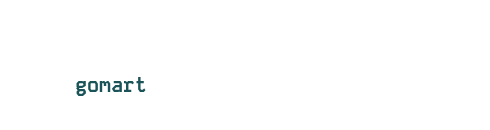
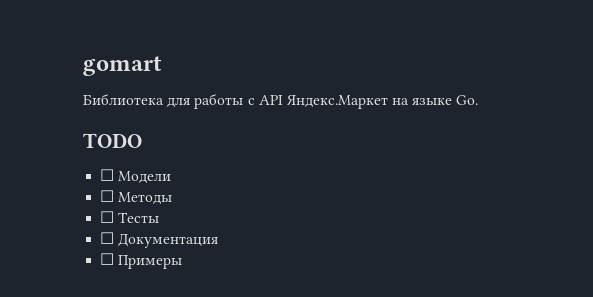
+ Библиотека для работы с API Яндекс.Маркет на языке Go.
+ TODO
+ ☐ Модели
+ ☐ Методы
+ ☐ Тесты
+ ☐ Документация
+ ☐ Примеры

